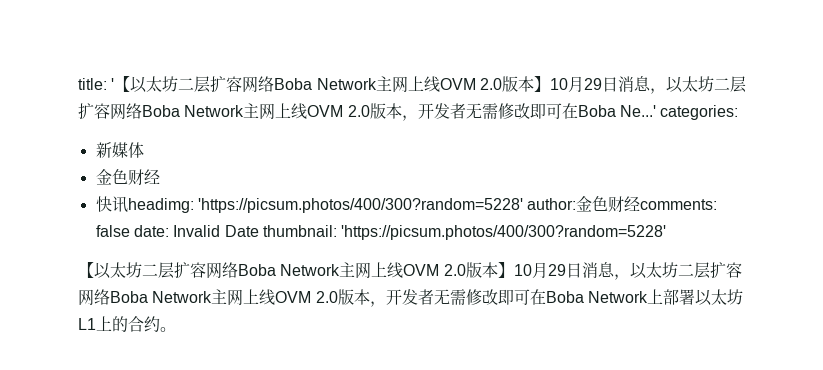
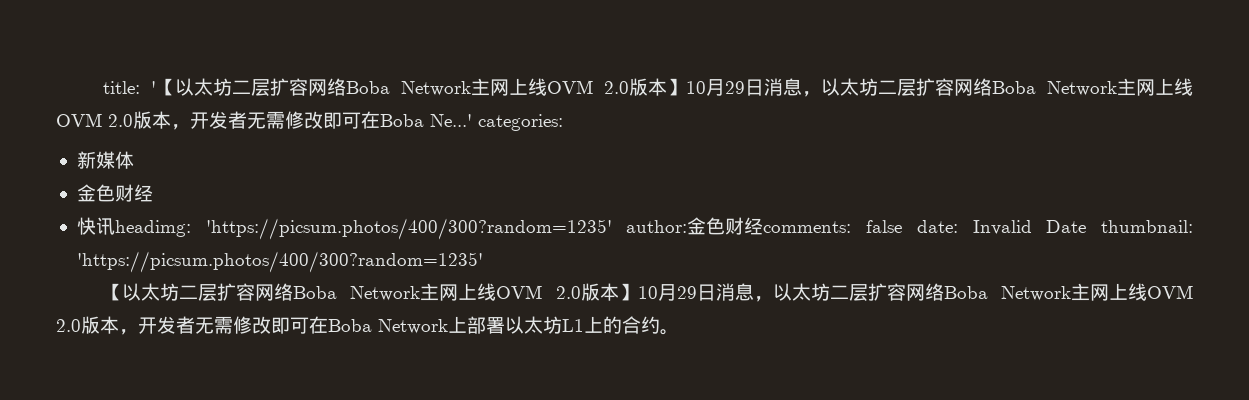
- 快讯headimg: 'https://picsum.photos/400/300?random=5228' author:金色财经comments: false date: Invalid Date thumbnail: 'https://picsum.photos/400/300?random=5228'
+ 快讯headimg: 'https://picsum.photos/400/300?random=1235' author:金色财经comments: false date: Invalid Date thumbnail: 'https://picsum.photos/400/300?random=1235'

